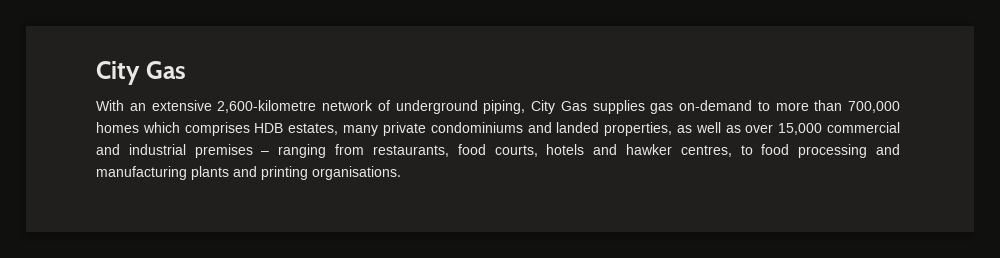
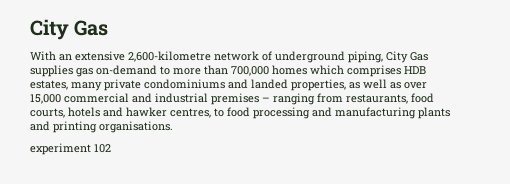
+ experiment 102

